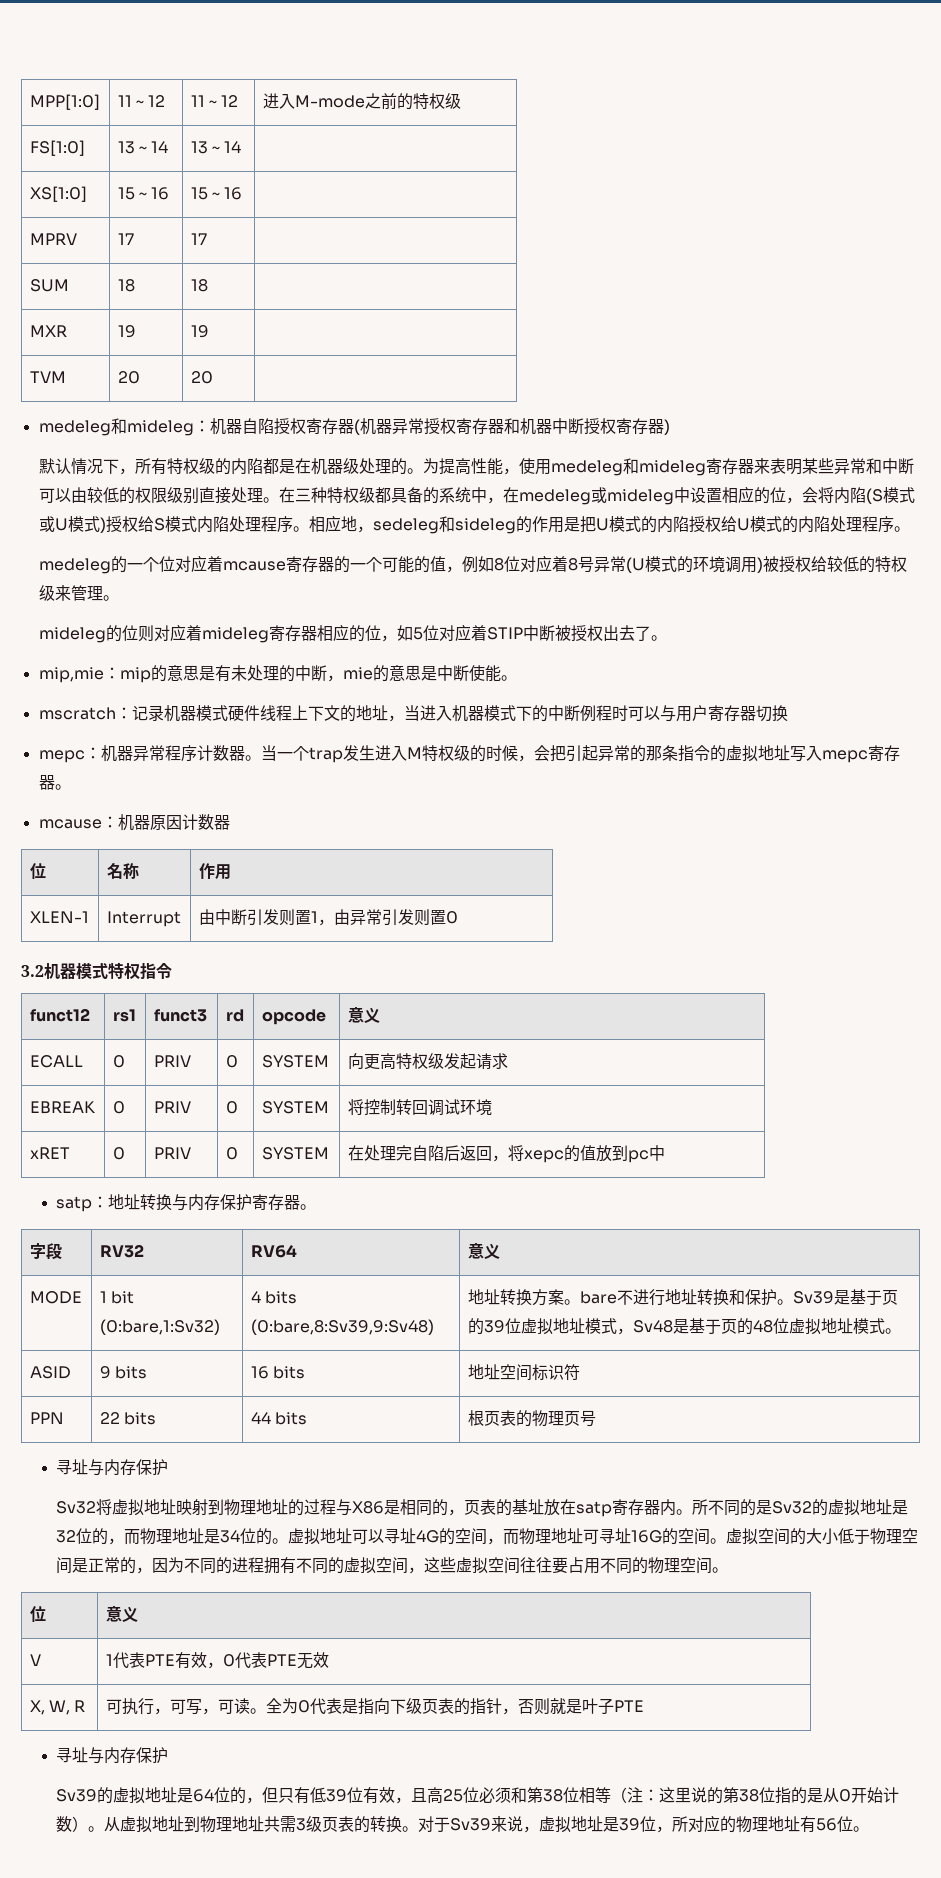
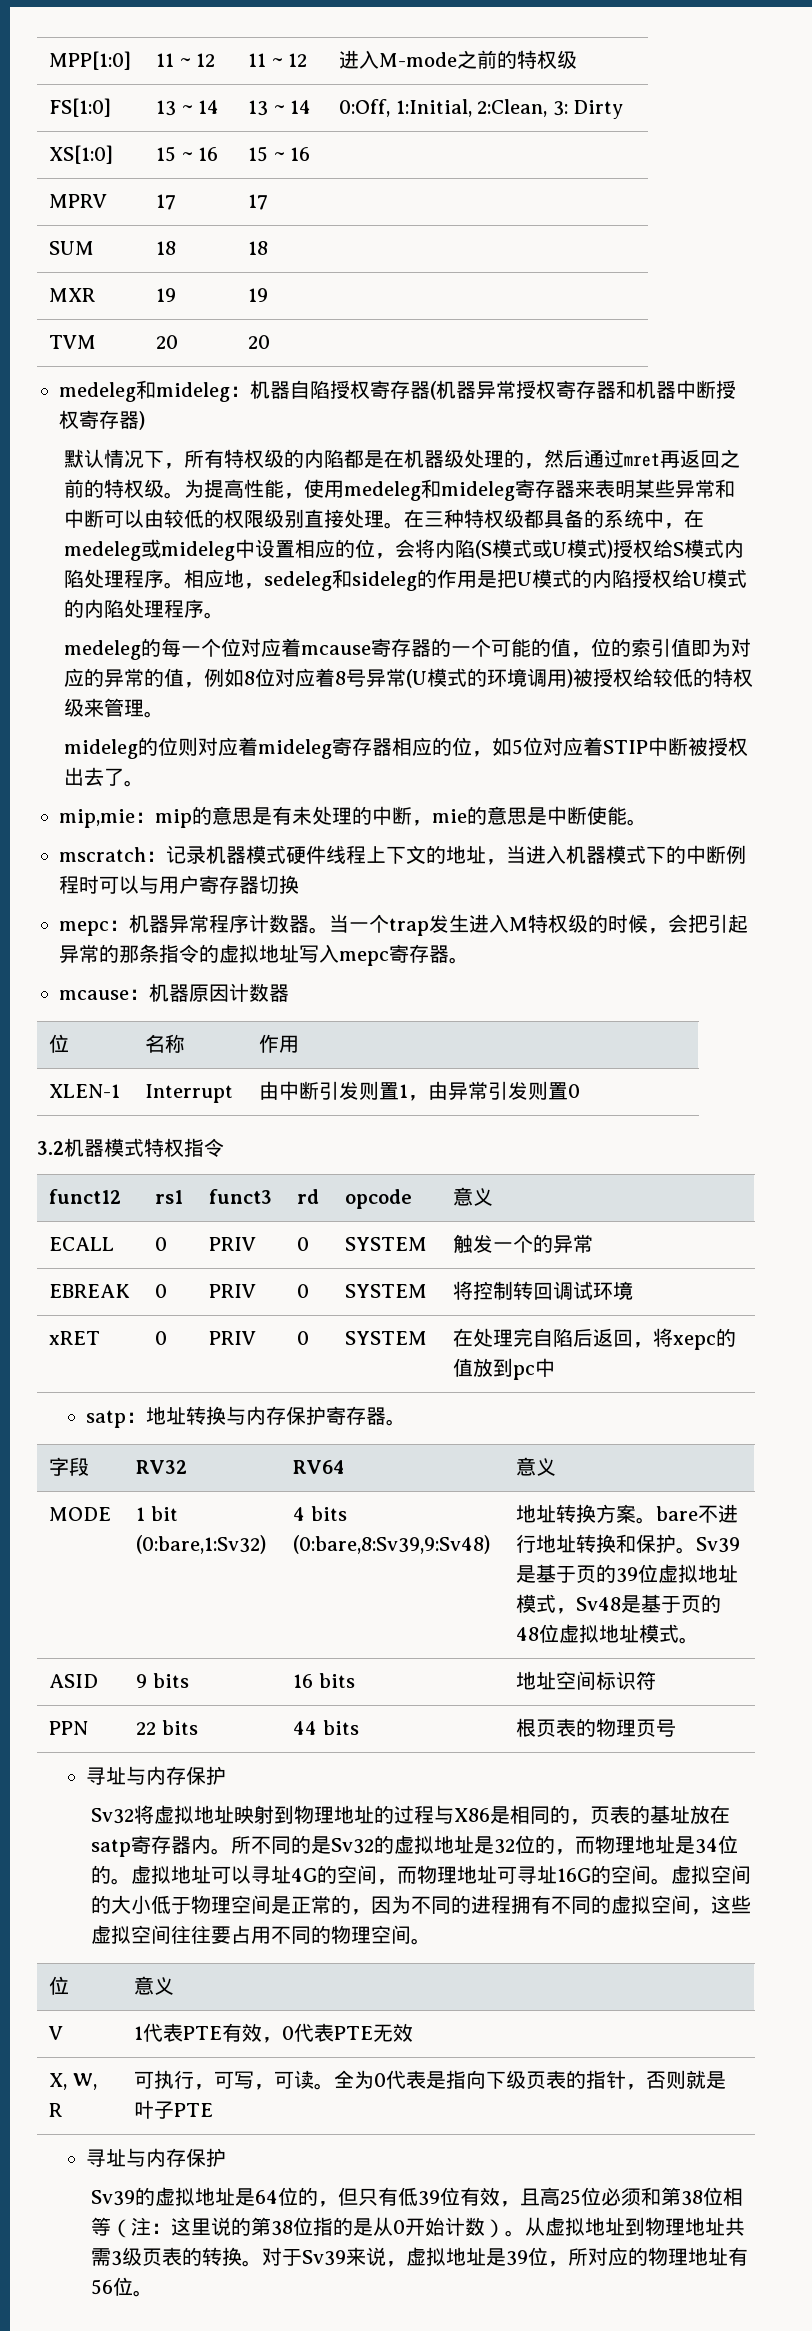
- FS[1:0] | 13 ~ 14 | 13 ~ 14 |
+ FS[1:0] | 13 ~ 14 | 13 ~ 14 | 0:Off, 1:Initial, 2:Clean, 3: Dirty
- 默认情况下，所有特权级的内陷都是在机器级处理的。
+ 默认情况下，所有特权级的内陷都是在机器级处理的，然后通过mret再返回之前的特权级。
- medeleg的一个位对应着mcause寄存器的一个可能的值，例如8位对应着8号异常(U模式的环境调用)被授权给较低的特权级来管理。
+ medeleg的每一个位对应着mcause寄存器的一个可能的值，位的索引值即为对应的异常的值，例如8位对应着8号异常(U模式的环境调用)被授权给较低的特权级来管理。
- ECALL | 0 | PRIV | 0 | SYSTEM | 向更高特权级发起请求
+ ECALL | 0 | PRIV | 0 | SYSTEM | 触发一个的异常

